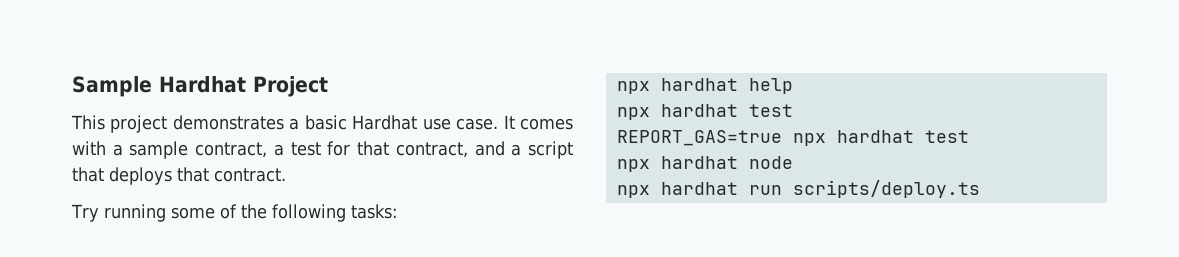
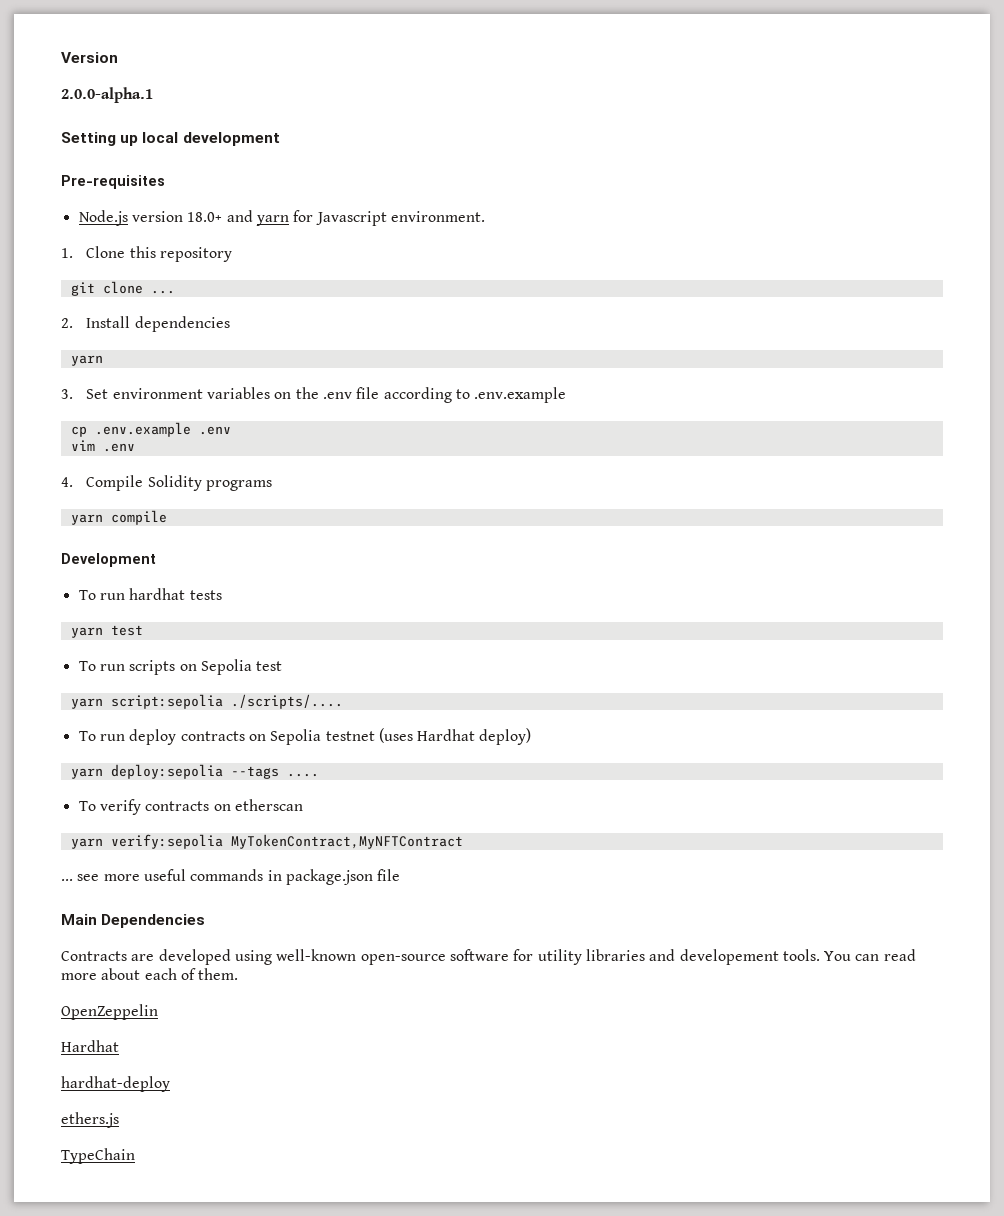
- Sample Hardhat Project
- This project demonstrates a basic Hardhat use case. It comes with a sample contract, a test for that contract, and a script that deploys that contract.
- Try running some of the following tasks:
- npx hardhat help
- npx hardhat test
- REPORT_GAS=true npx hardhat test
- npx hardhat node
- npx hardhat run scripts/deploy.ts
+ Version
+ 2.0.0-alpha.1
+ Setting up local development
+ Pre-requisites
+ Node.js version 18.0+ and yarn for Javascript environment.
+ 1. Clone this repository
+ git clone ...
+ 2. Install dependencies
+ yarn
+ 3. Set environment variables on the .env file according to .env.example
+ cp .env.example .env
+ vim .env
+ 4. Compile Solidity programs
+ yarn compile
+ Development
+ To run hardhat tests
+ yarn test
+ To run scripts on Sepolia test
+ yarn script:sepolia ./scripts/....
+ To run deploy contracts on Sepolia testnet (uses Hardhat deploy)
+ yarn deploy:sepolia --tags ....
+ To verify contracts on etherscan
+ yarn verify:sepolia MyTokenContract,MyNFTContract
+ ... see more useful commands in package.json file
+ Main Dependencies
+ Contracts are developed using well-known open-source software for utility libraries and developement tools. You can read more about each of them.
+ OpenZeppelin
+ Hardhat
+ hardhat-deploy
+ ethers.js
+ TypeChain

